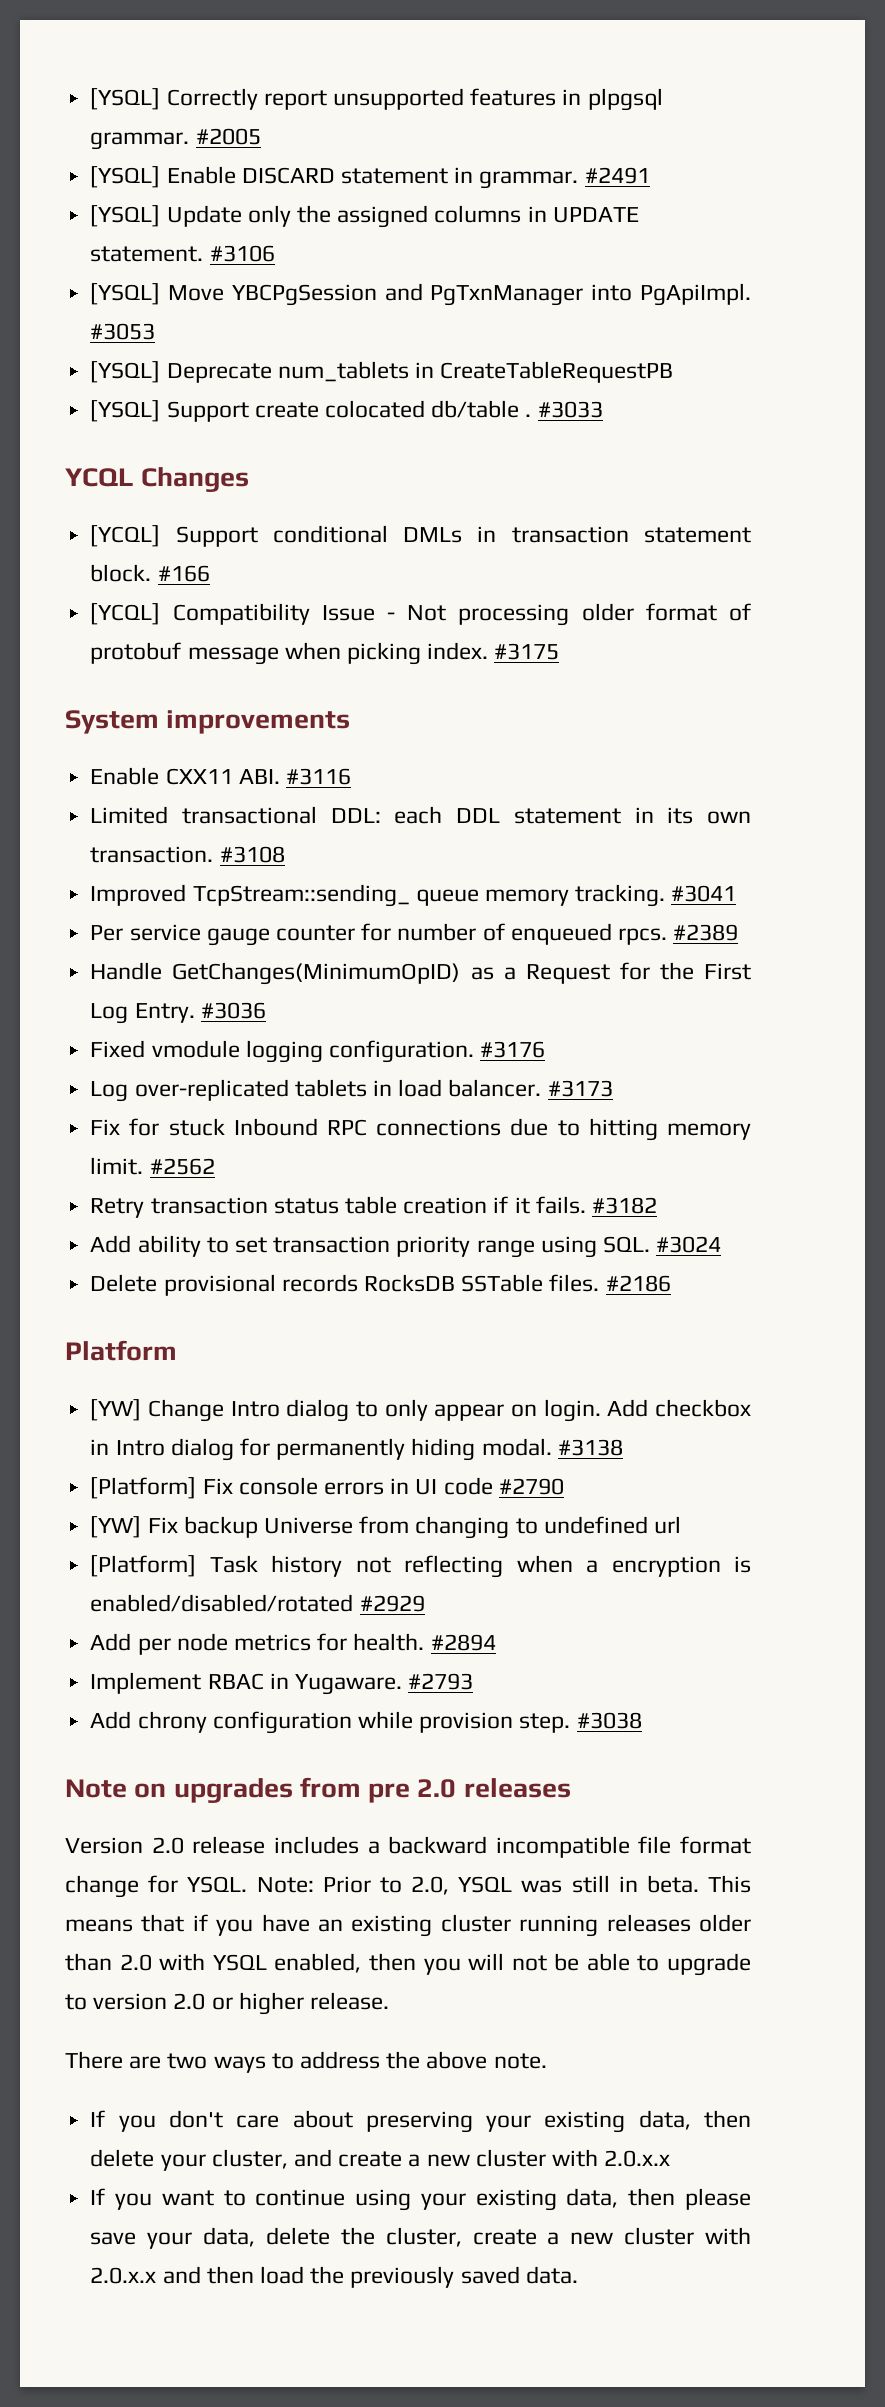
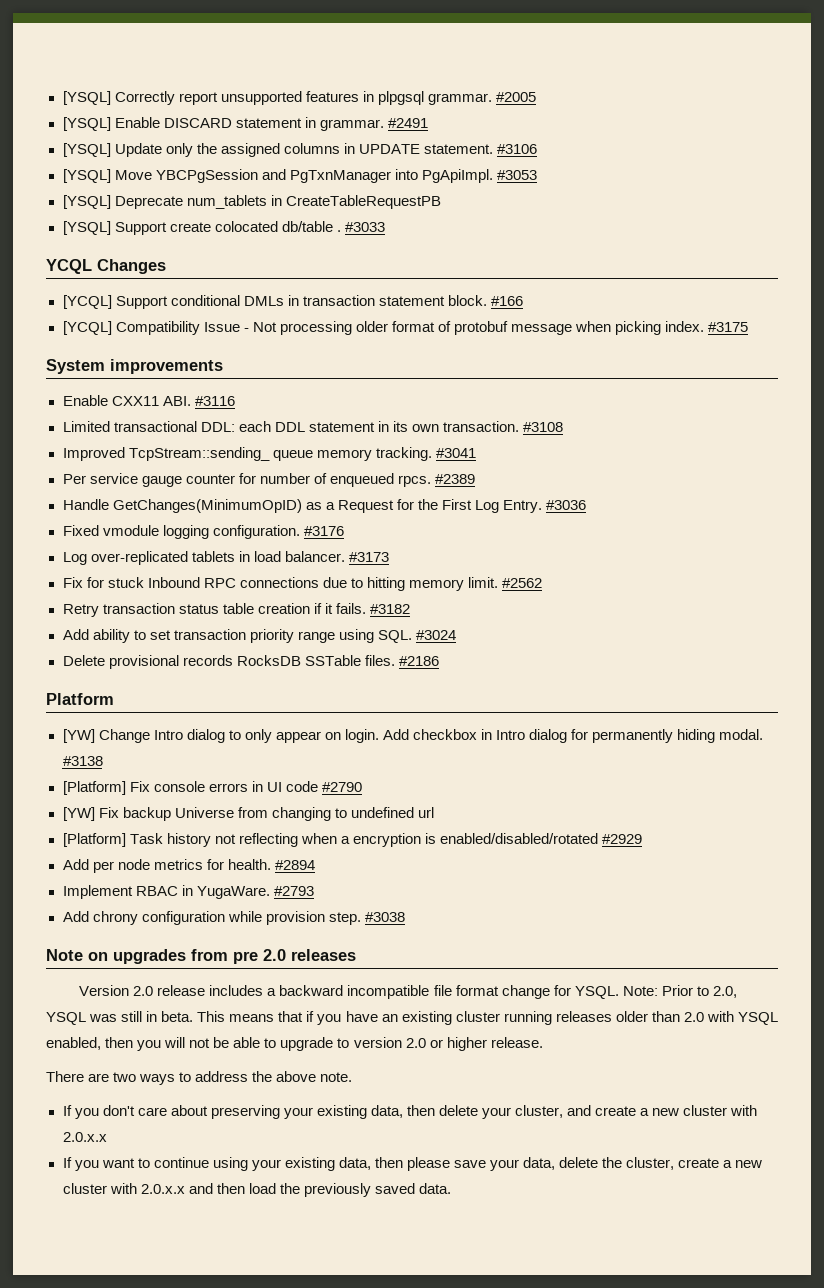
- Implement RBAC in Yugaware.
+ Implement RBAC in YugaWare.

